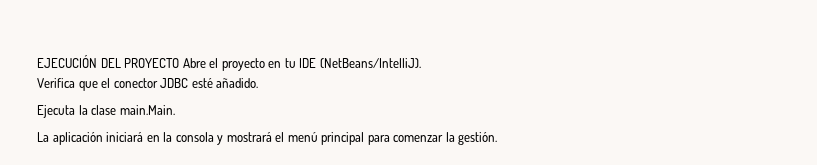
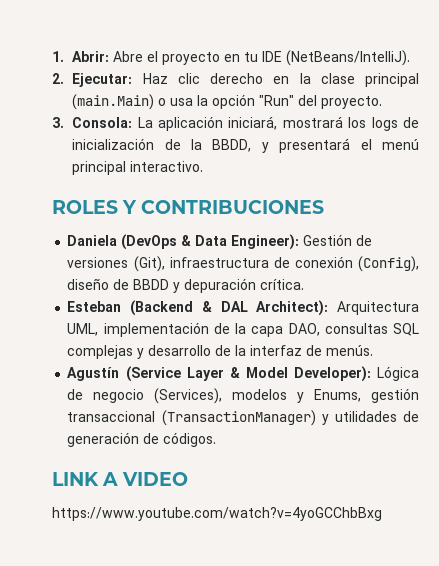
- EJECUCIÓN DEL PROYECTO Abre el proyecto en tu IDE (NetBeans/IntelliJ).
+ 1. Abrir: Abre el proyecto en tu IDE (NetBeans/IntelliJ).
- Verifica que el conector JDBC esté añadido.
- Ejecuta la clase main.Main.
- La aplicación iniciará en la consola y mostrará el menú principal para comenzar la gestión.
+ 2. Ejecutar: Haz clic derecho en la clase principal (main.Main) o usa la opción "Run" del proyecto.
+ 3. Consola: La aplicación iniciará, mostrará los logs de inicialización de la BBDD, y presentará el menú principal interactivo.
+ ROLES Y CONTRIBUCIONES
+ Daniela (DevOps & Data Engineer): Gestión de versiones (Git), infraestructura de conexión (Config), diseño de BBDD y depuración crítica.
+ Esteban (Backend & DAL Architect): Arquitectura UML, implementación de la capa DAO, consultas SQL complejas y desarrollo de la interfaz de menús.
+ Agustín (Service Layer & Model Developer): Lógica de negocio (Services), modelos y Enums, gestión transaccional (TransactionManager) y utilidades de generación de códigos.
+ LINK A VIDEO
+ https://www.youtube.com/watch?v=4yoGCChbBxg

